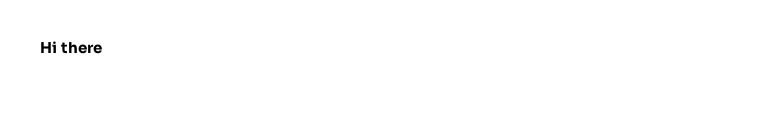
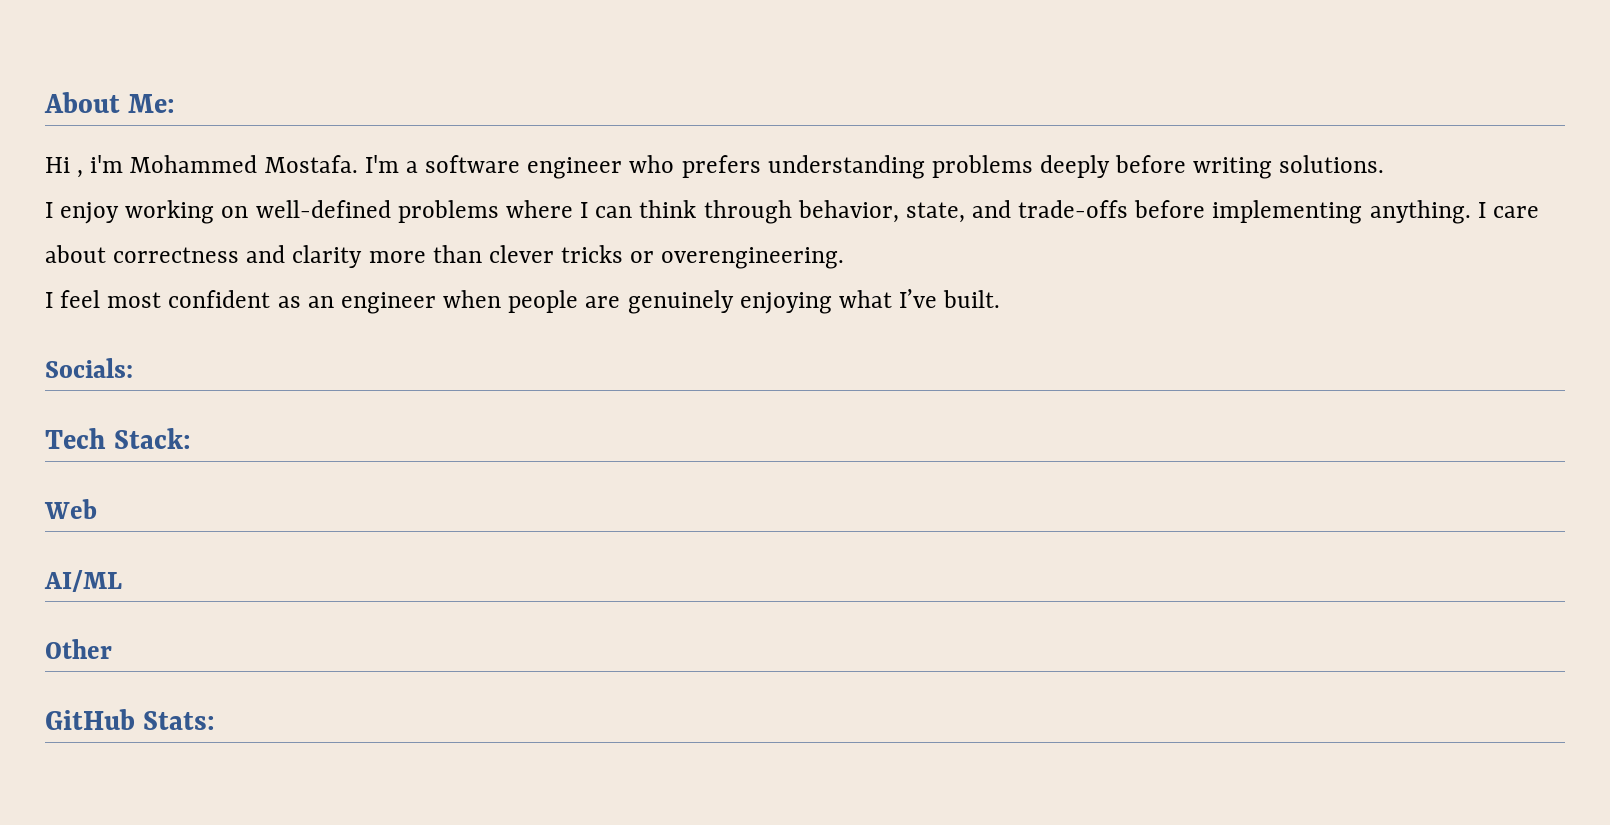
- Hi there
+ About Me:
+ Hi , i'm Mohammed Mostafa. I'm a software engineer who prefers understanding problems deeply before writing solutions.
+ I enjoy working on well-defined problems where I can think through behavior, state, and trade-offs before implementing anything. I care about correctness and clarity more than clever tricks or overengineering.
+ I feel most confident as an engineer when people are genuinely enjoying what I’ve built.
+ Socials:
+ Tech Stack:
+ Web
+ AI/ML
+ Other
+ GitHub Stats:

